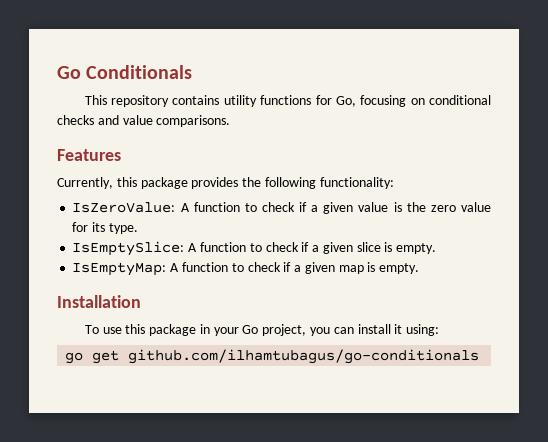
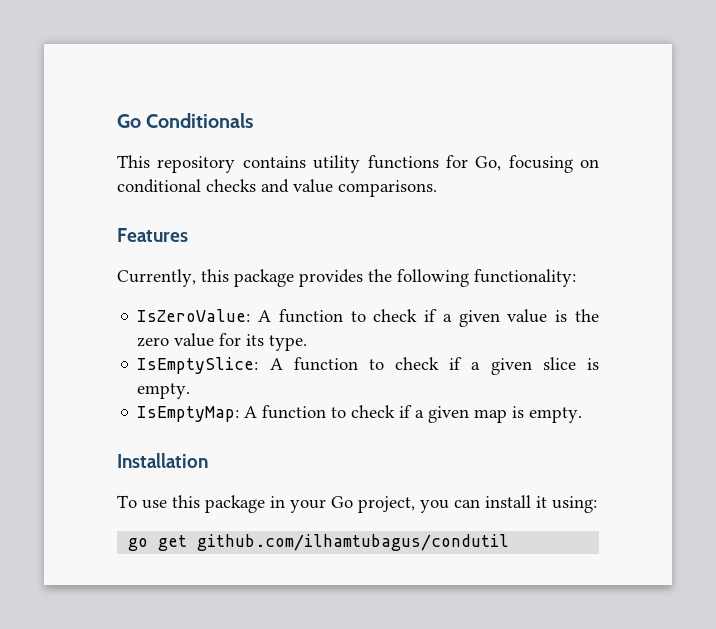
- go get github.com/ilhamtubagus/go-conditionals
+ go get github.com/ilhamtubagus/condutil

